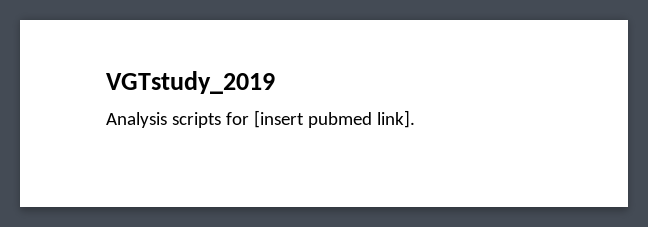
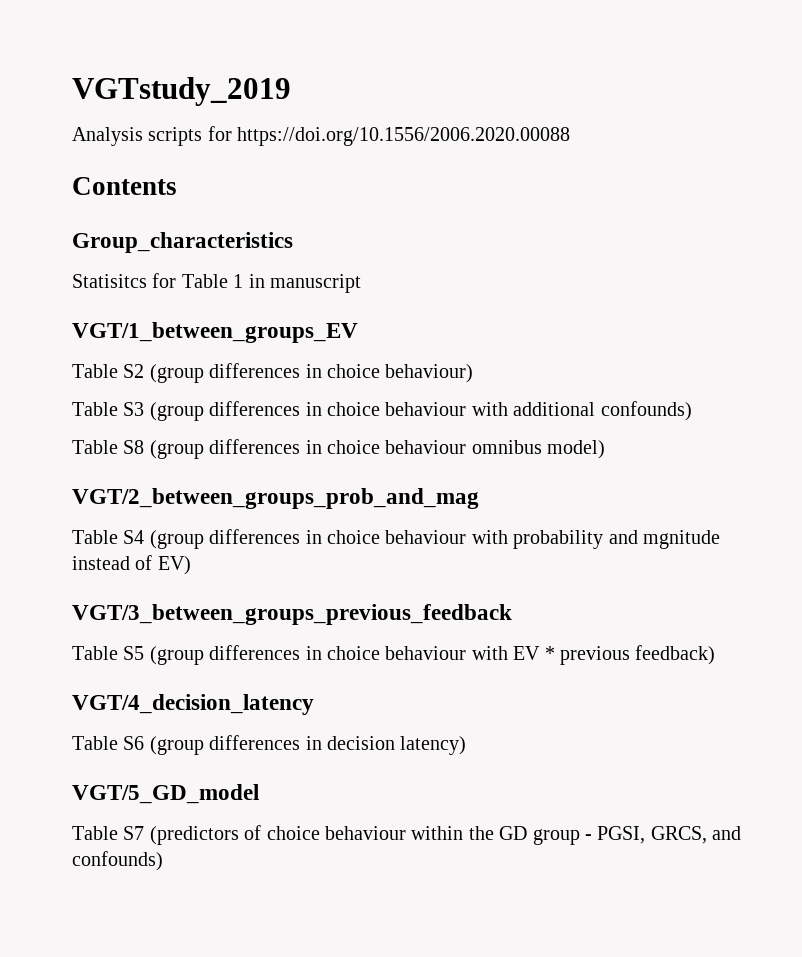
- Analysis scripts for [insert pubmed link].
+ Analysis scripts for https://doi.org/10.1556/2006.2020.00088
+ Contents
+ Group_characteristics
+ Statisitcs for Table 1 in manuscript
+ VGT/1_between_groups_EV
+ Table S2 (group differences in choice behaviour)
+ Table S3 (group differences in choice behaviour with additional confounds)
+ Table S8 (group differences in choice behaviour omnibus model)
+ VGT/2_between_groups_prob_and_mag
+ Table S4 (group differences in choice behaviour with probability and mgnitude instead of EV)
+ VGT/3_between_groups_previous_feedback
+ Table S5 (group differences in choice behaviour with EV * previous feedback)
+ VGT/4_decision_latency
+ Table S6 (group differences in decision latency)
+ VGT/5_GD_model
+ Table S7 (predictors of choice behaviour within the GD group - PGSI, GRCS, and confounds)

